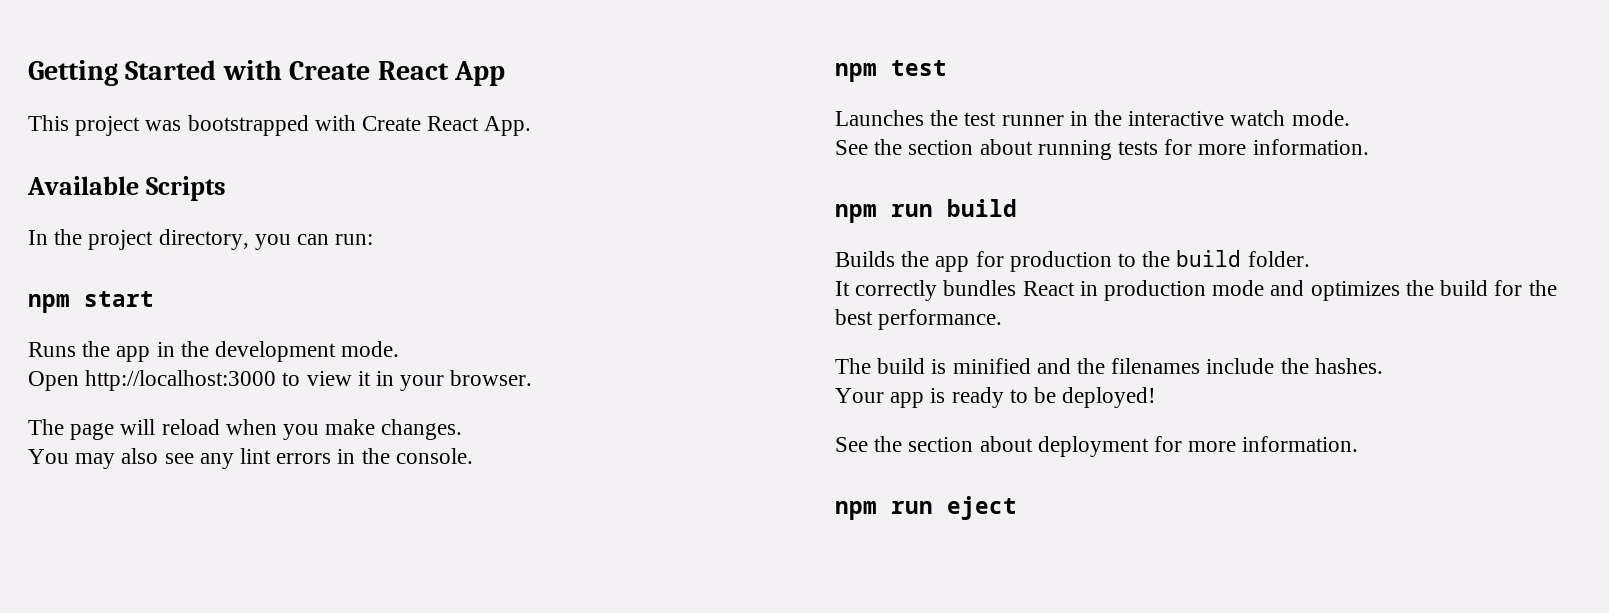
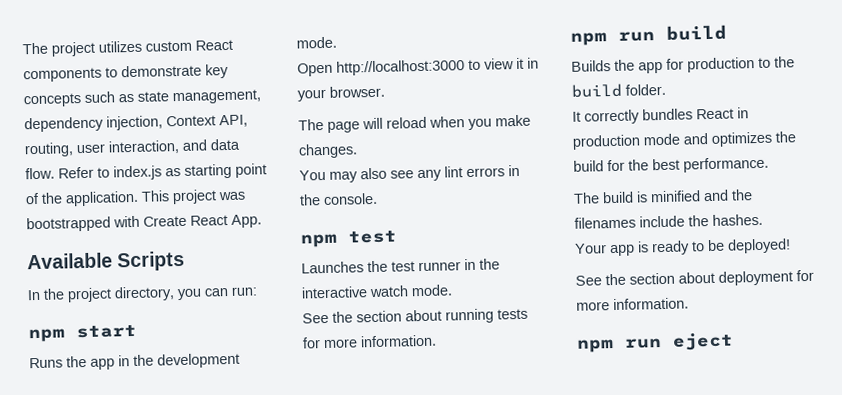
- Getting Started with Create React App
- This project was bootstrapped with Create React App.
+ The project utilizes custom React components to demonstrate key concepts such as state management, dependency injection, Context API, routing, user interaction, and data flow. Refer to index.js as starting point of the application. This project was bootstrapped with Create React App.

